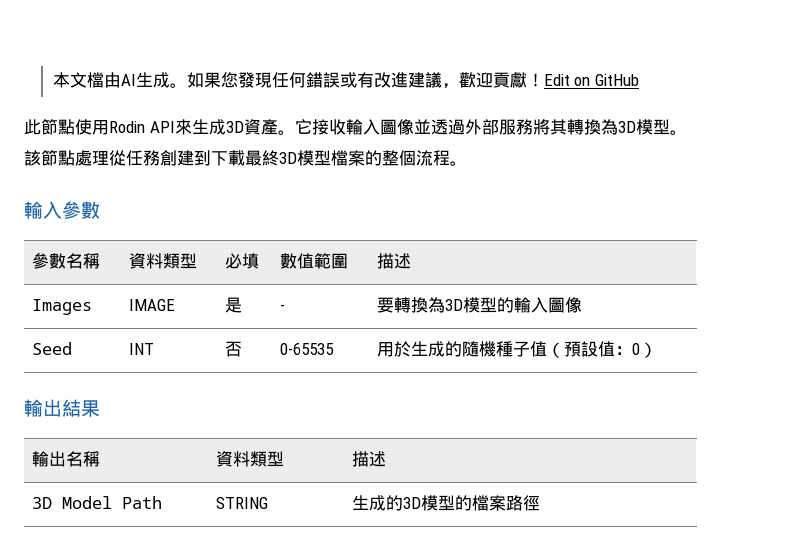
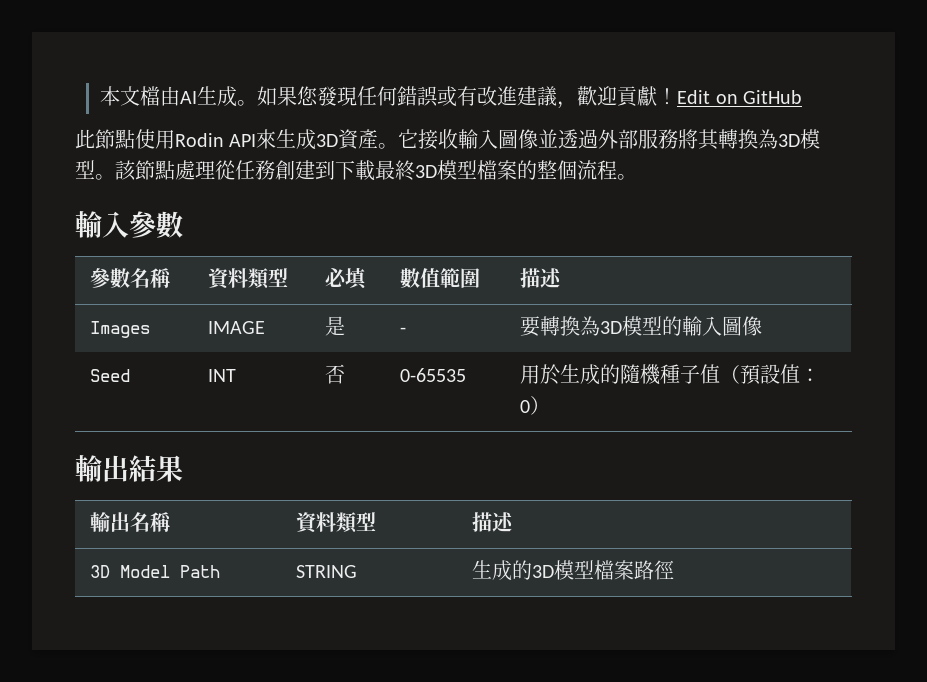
- 3D Model Path | STRING | 生成的3D模型的檔案路徑
+ 3D Model Path | STRING | 生成的3D模型檔案路徑

